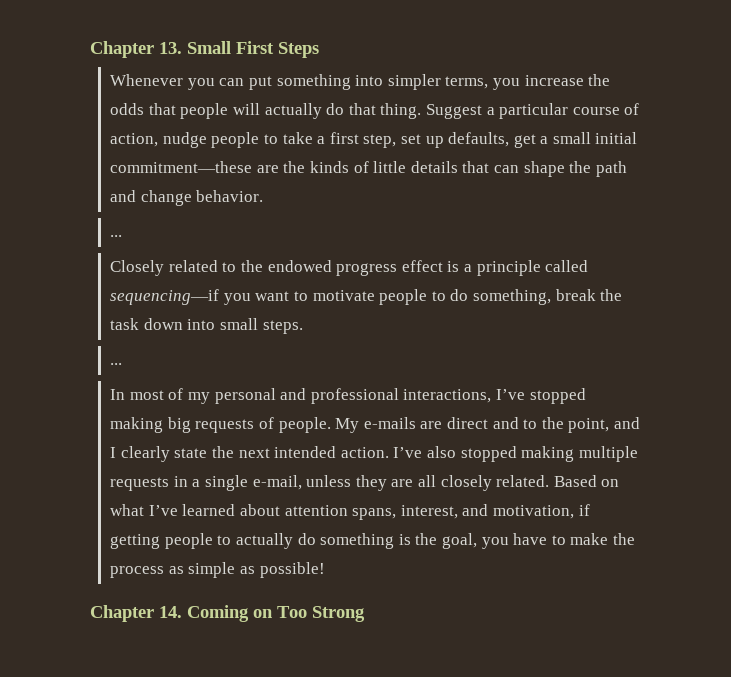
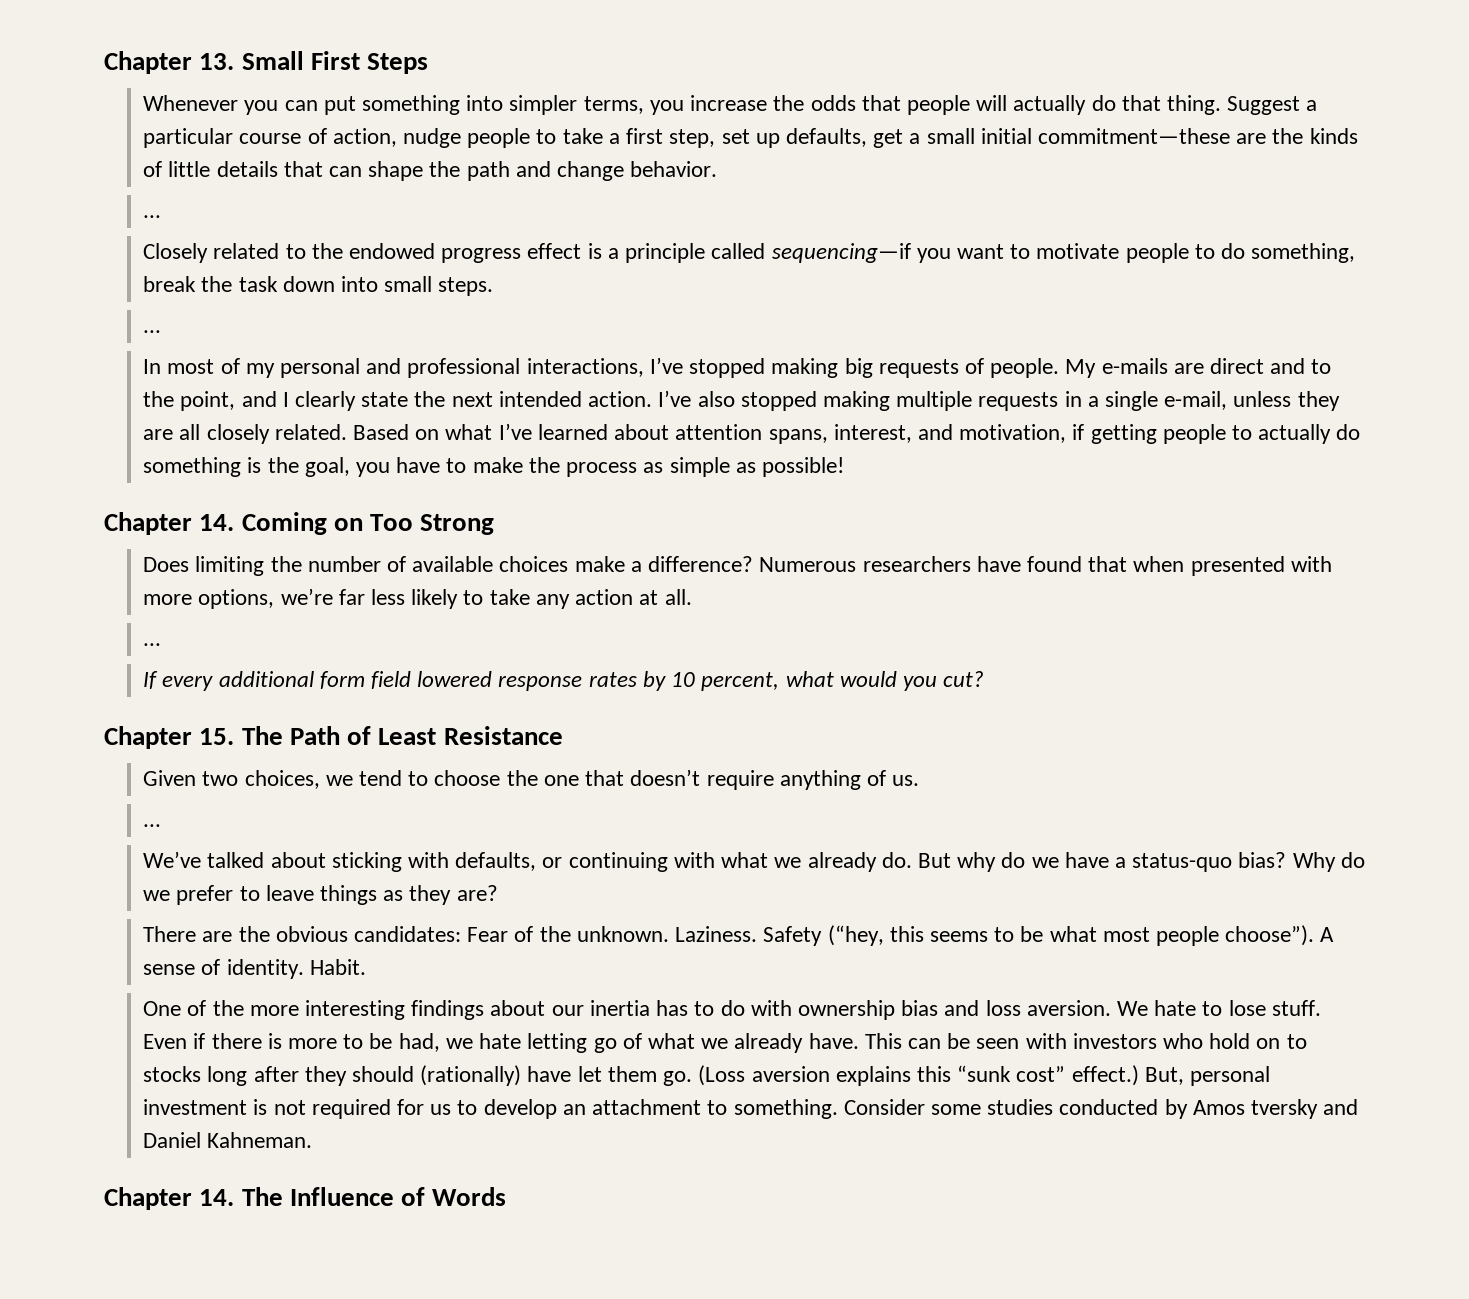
+ Does limiting the number of available choices make a difference? Numerous researchers have found that when presented with more options, we’re far less likely to take any action at all.
+ ...
+ If every additional form field lowered response rates by 10 percent, what would you cut?
+ Chapter 15. The Path of Least Resistance
+ Given two choices, we tend to choose the one that doesn’t require anything of us.
+ ...
+ We’ve talked about sticking with defaults, or continuing with what we already do. But why do we have a status-quo bias? Why do we prefer to leave things as they are?
+ There are the obvious candidates: Fear of the unknown. Laziness. Safety (“hey, this seems to be what most people choose”). A sense of identity. Habit.
+ One of the more interesting findings about our inertia has to do with ownership bias and loss aversion. We hate to lose stuff. Even if there is more to be had, we hate letting go of what we already have. This can be seen with investors who hold on to stocks long after they should (rationally) have let them go. (Loss aversion explains this “sunk cost” effect.) But, personal investment is not required for us to develop an attachment to something. Consider some studies conducted by Amos tversky and Daniel Kahneman.
+ Chapter 14. The Influence of Words

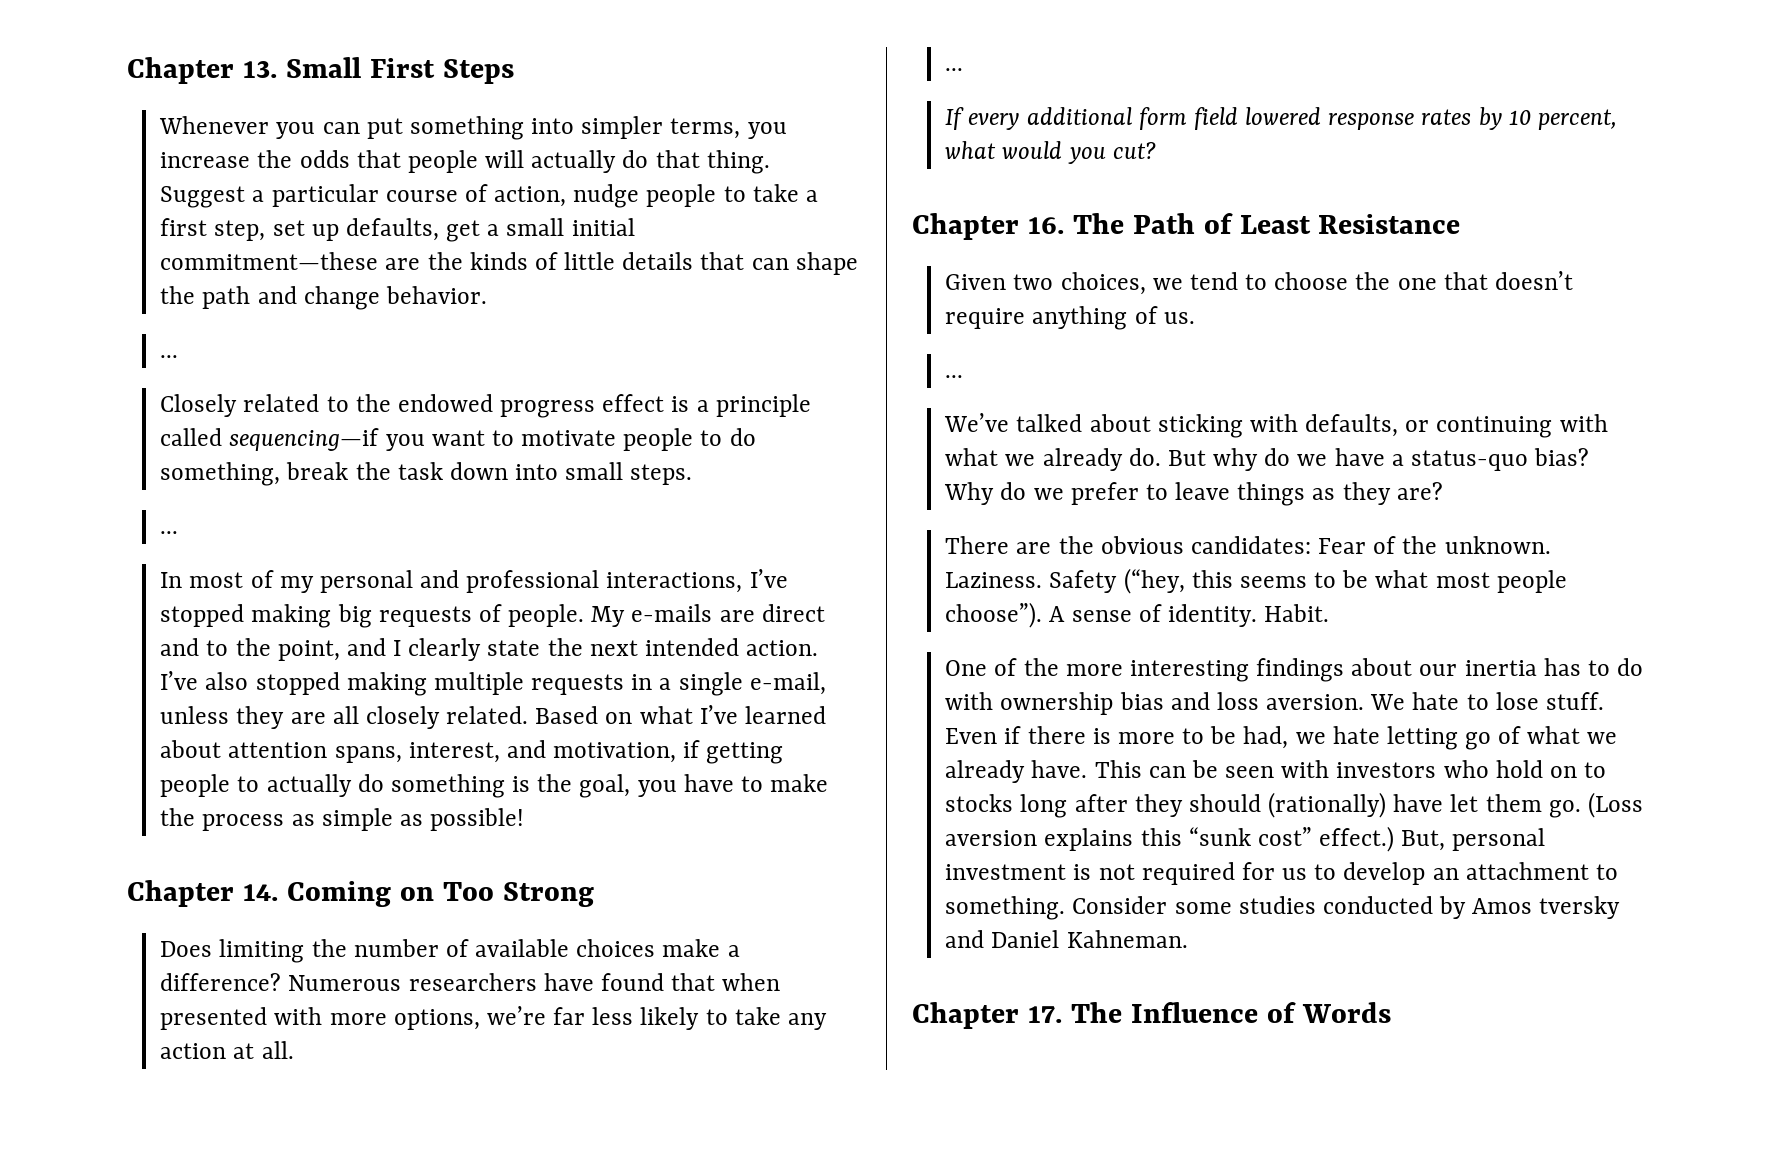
- Chapter 15. The Path of Least Resistance
+ Chapter 16. The Path of Least Resistance
- Chapter 14. The Influence of Words
+ Chapter 17. The Influence of Words

